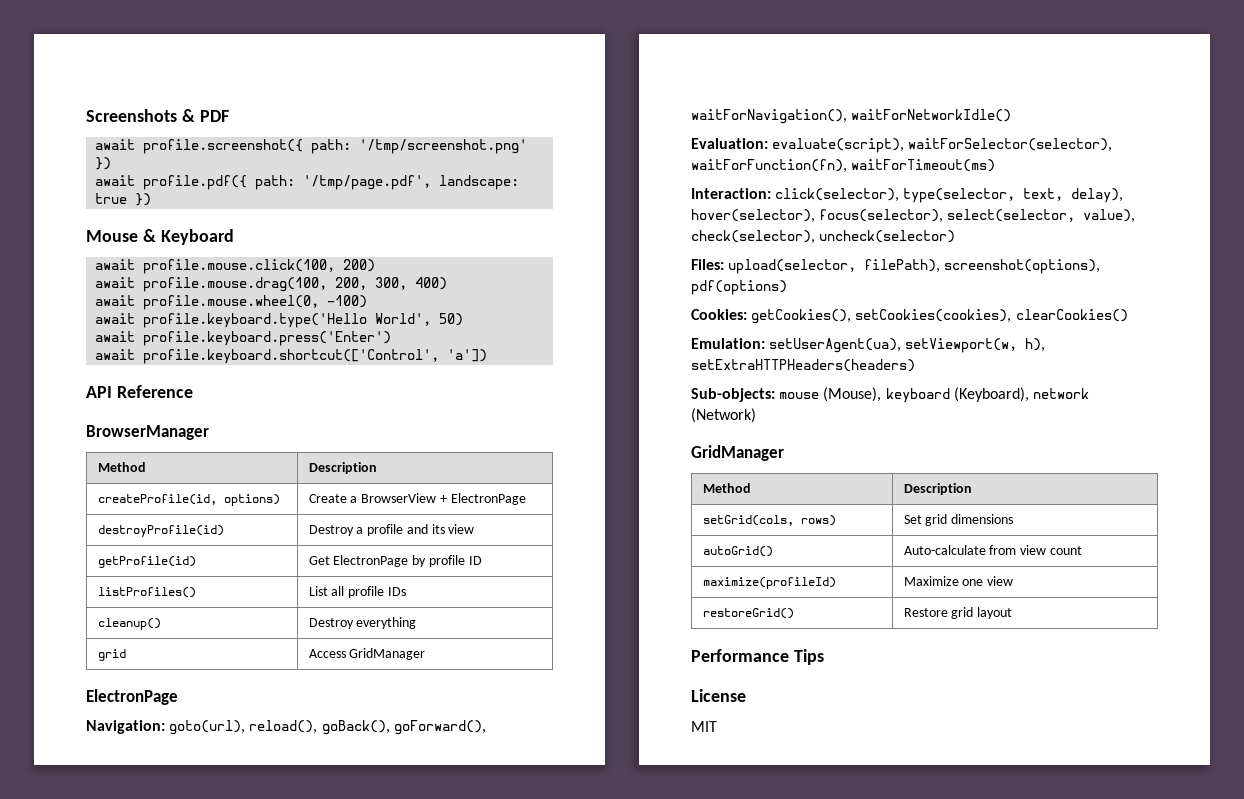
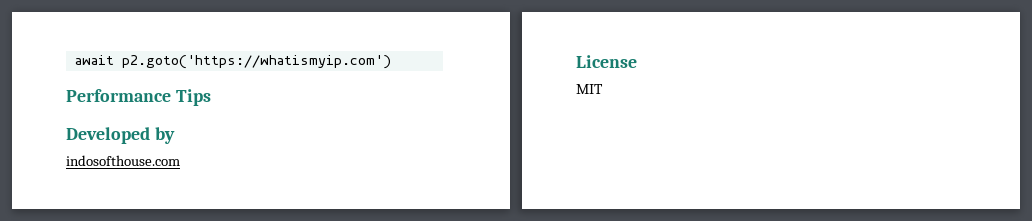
- Screenshots & PDF
- await profile.screenshot({ path: '/tmp/screenshot.png' })
- await profile.pdf({ path: '/tmp/page.pdf', landscape: true })
- Mouse & Keyboard
- await profile.mouse.click(100, 200)
- await profile.mouse.drag(100, 200, 300, 400)
- await profile.mouse.wheel(0, -100)
- await profile.keyboard.type('Hello World', 50)
- await profile.keyboard.press('Enter')
- await profile.keyboard.shortcut(['Control', 'a'])
- API Reference
- BrowserManager
- Method | Description
- createProfile(id, options) | Create a BrowserView + ElectronPage
- destroyProfile(id) | Destroy a profile and its view
- getProfile(id) | Get ElectronPage by profile ID
- listProfiles() | List all profile IDs
- cleanup() | Destroy everything
- grid | Access GridManager
- ElectronPage
- Navigation: goto(url), reload(), goBack(), goForward(), waitForNavigation(), waitForNetworkIdle()
- Evaluation: evaluate(script), waitForSelector(selector), waitForFunction(fn), waitForTimeout(ms)
- Interaction: click(selector), type(selector, text, delay), hover(selector), focus(selector), select(selector, value), check(selector), uncheck(selector)
- Files: upload(selector, filePath), screenshot(options), pdf(options)
- Cookies: getCookies(), setCookies(cookies), clearCookies()
- Emulation: setUserAgent(ua), setViewport(w, h), setExtraHTTPHeaders(headers)
- Sub-objects: mouse (Mouse), keyboard (Keyboard), network (Network)
- GridManager
- Method | Description
- setGrid(cols, rows) | Set grid dimensions
- autoGrid() | Auto-calculate from view count
- maximize(profileId) | Maximize one view
- restoreGrid() | Restore grid layout
+ await p2.goto('https://whatismyip.com')
+ Developed by
+ indosofthouse.com

